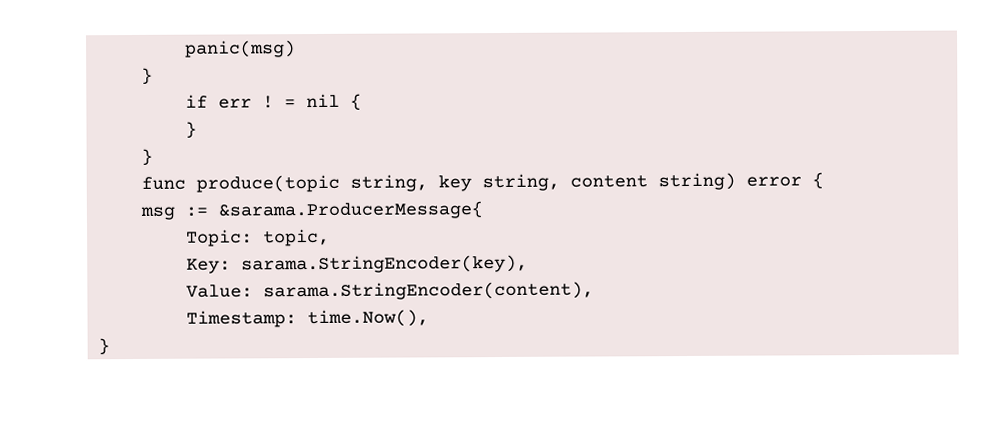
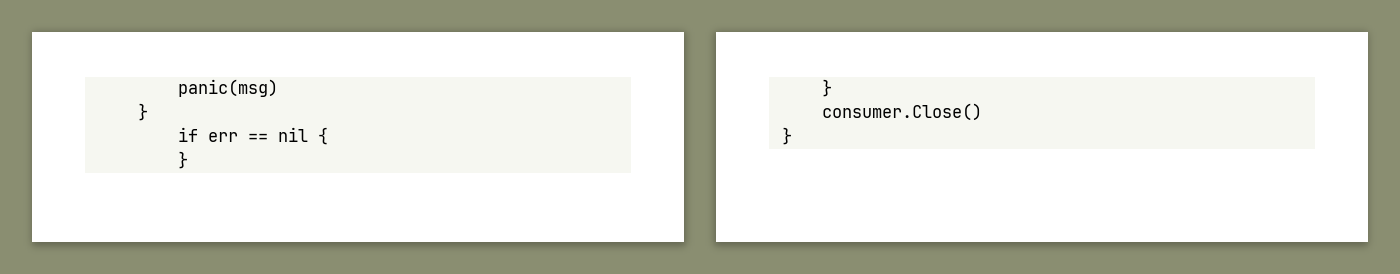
- if err ! = nil {
+ if err == nil {
- func produce(topic string, key string, content string) error {
- msg := &sarama.ProducerMessage{
- Topic: topic,
- Key: sarama.StringEncoder(key),
- Value: sarama.StringEncoder(content),
- Timestamp: time.Now(),
+ consumer.Close()

